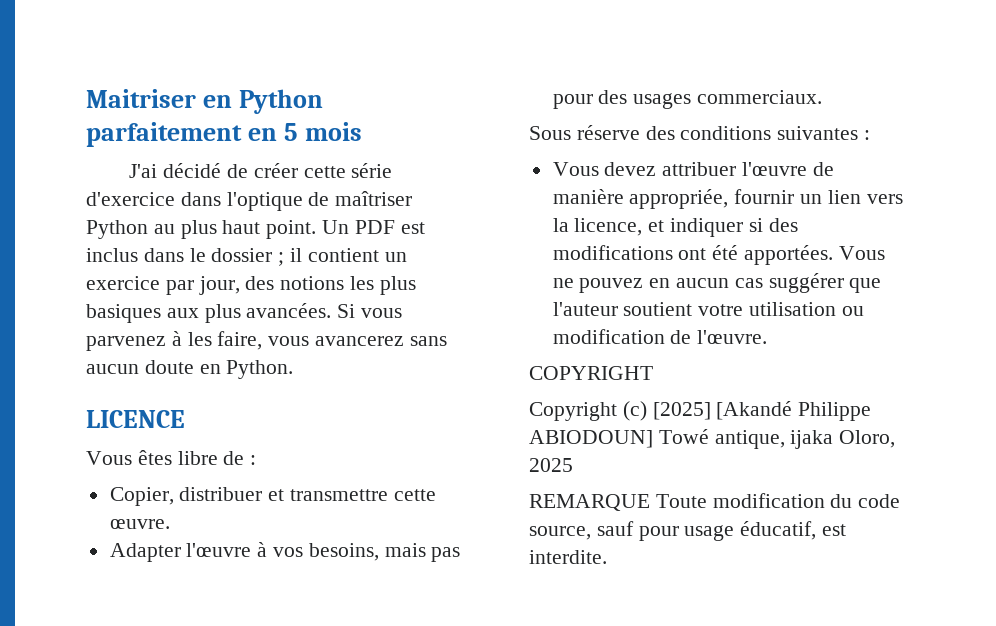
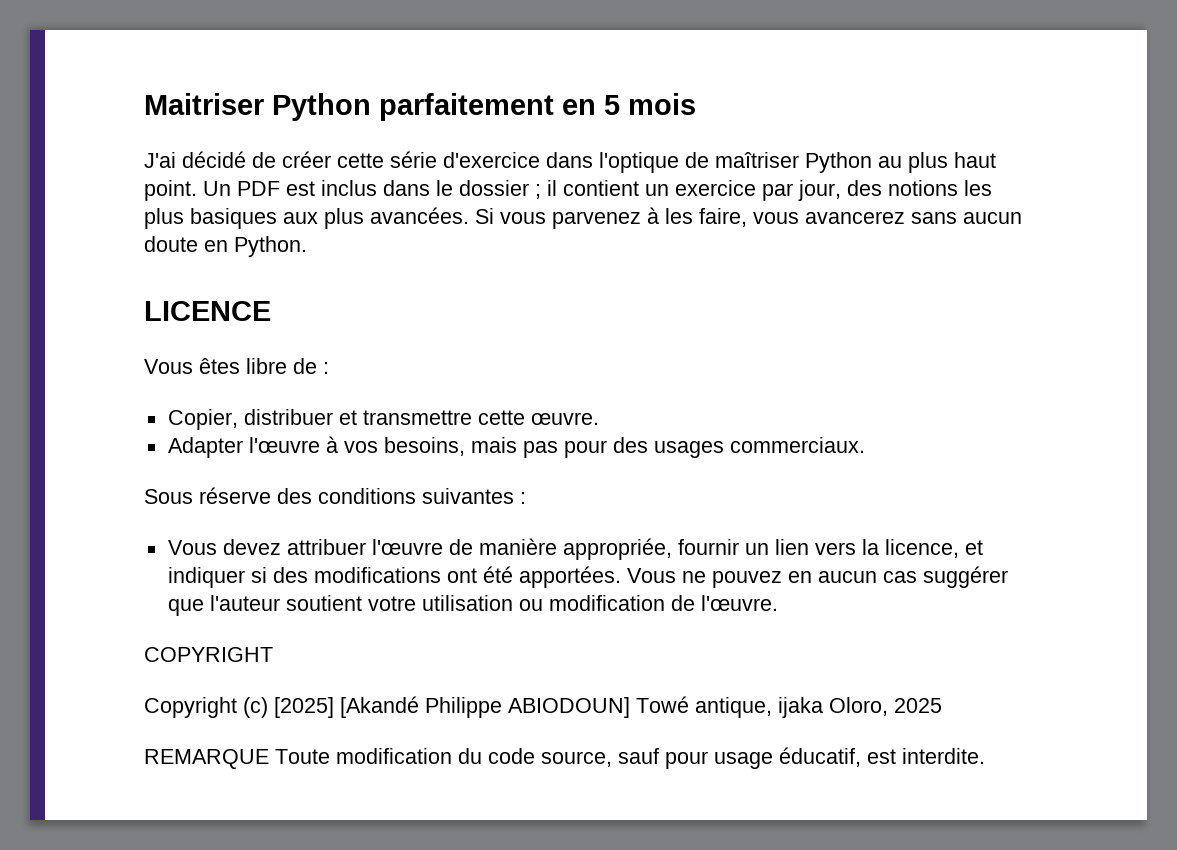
- Maitriser en Python parfaitement en 5 mois
+ Maitriser Python parfaitement en 5 mois

